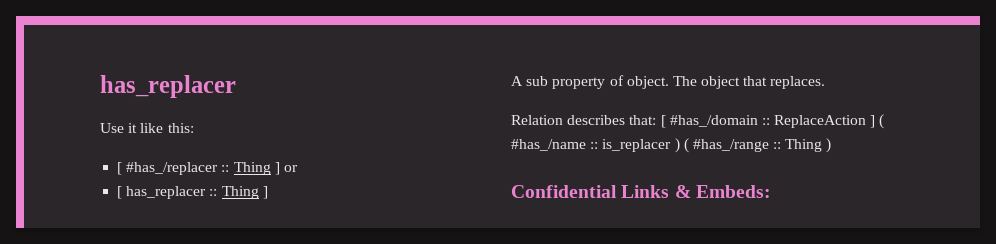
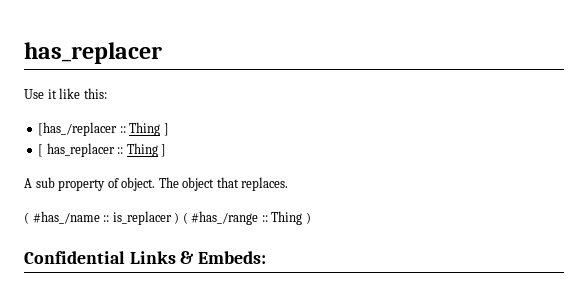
- [ #has_/replacer :: Thing ] or
+ [has_/replacer :: Thing ]
- Relation describes that: [ #has_/domain :: ReplaceAction ] ( #has_/name :: is_replacer ) ( #has_/range :: Thing )
+ ( #has_/name :: is_replacer ) ( #has_/range :: Thing )

